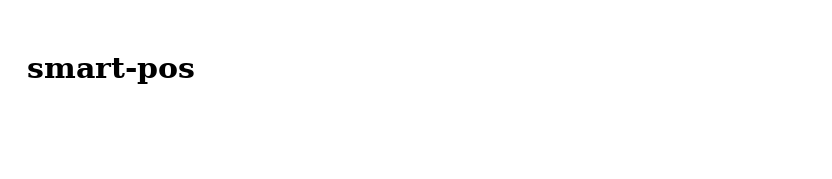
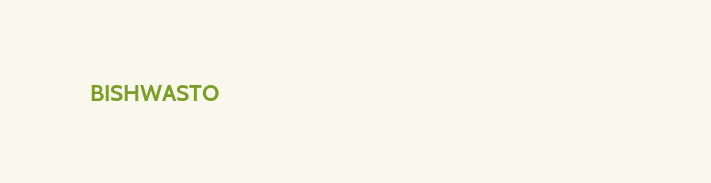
- smart-pos
+ BISHWASTO

